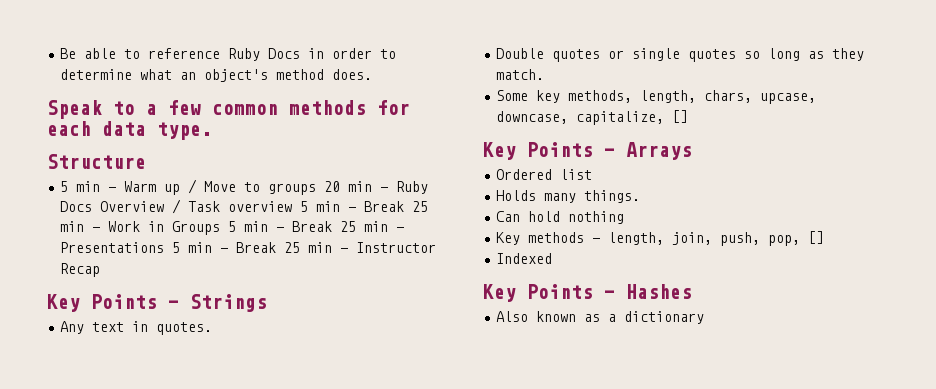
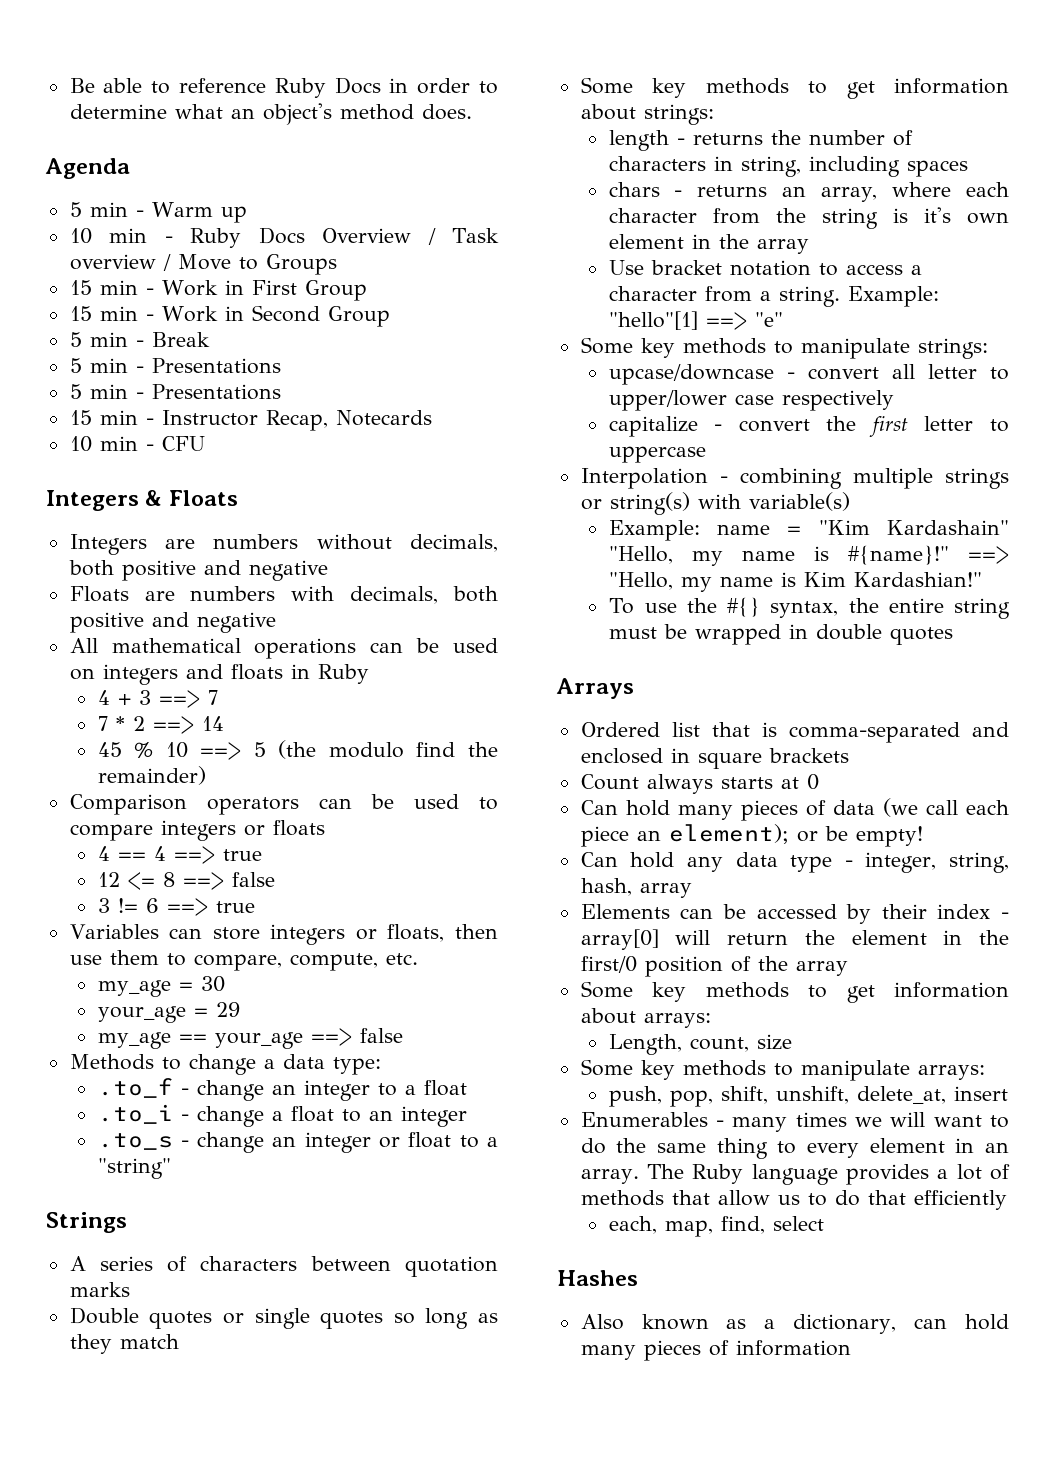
- Speak to a few common methods for each data type.
- Structure
+ Agenda
- 5 min - Warm up / Move to groups 20 min - Ruby Docs Overview / Task overview 5 min - Break 25 min - Work in Groups 5 min - Break 25 min - Presentations 5 min - Break 25 min - Instructor Recap
- Key Points - Strings
- Any text in quotes.
+ 5 min - Warm up
+ 10 min - Ruby Docs Overview / Task overview / Move to Groups
+ 15 min - Work in First Group
+ 15 min - Work in Second Group
+ 5 min - Break
+ 5 min - Presentations
+ 5 min - Presentations
+ 15 min - Instructor Recap, Notecards
+ 10 min - CFU
+ Integers & Floats
+ Integers are numbers without decimals, both positive and negative
+ Floats are numbers with decimals, both positive and negative
+ All mathematical operations can be used on integers and floats in Ruby
+ 4 + 3 ==> 7
+ 7 * 2 ==> 14
+ 45 % 10 ==> 5 (the modulo find the remainder)
+ Comparison operators can be used to compare integers or floats
+ 4 == 4 ==> true
+ 12 <= 8 ==> false
+ 3 != 6 ==> true
+ Variables can store integers or floats, then use them to compare, compute, etc.
+ my_age = 30
+ your_age = 29
+ my_age == your_age ==> false
+ Methods to change a data type:
+ .to_f - change an integer to a float
+ .to_i - change a float to an integer
+ .to_s - change an integer or float to a "string"
+ Strings
+ A series of characters between quotation marks
- Double quotes or single quotes so long as they match.
- Some key methods, length, chars, upcase, downcase, capitalize, []
- Key Points - Arrays
- Ordered list
- Holds many things.
- Can hold nothing
- Key methods - length, join, push, pop, []
- Indexed
- Key Points - Hashes
+ Double quotes or single quotes so long as they match
+ Some key methods to get information about strings:
+ length - returns the number of characters in string, including spaces
+ chars - returns an array, where each character from the string is it's own element in the array
+ Use bracket notation to access a character from a string. Example: "hello"[1] ==> "e"
+ Some key methods to manipulate strings:
+ upcase/downcase - convert all letter to upper/lower case respectively
+ capitalize - convert the first letter to uppercase
+ Interpolation - combining multiple strings or string(s) with variable(s)
+ Example: name = "Kim Kardashain" "Hello, my name is #{name}!" ==> "Hello, my name is Kim Kardashian!"
+ To use the #{} syntax, the entire string must be wrapped in double quotes
+ Arrays
+ Ordered list that is comma-separated and enclosed in square brackets
+ Count always starts at 0
+ Can hold many pieces of data (we call each piece an element); or be empty!
+ Can hold any data type - integer, string, hash, array
+ Elements can be accessed by their index - array[0] will return the element in the first/0 position of the array
+ Some key methods to get information about arrays:
+ Length, count, size
+ Some key methods to manipulate arrays:
+ push, pop, shift, unshift, delete_at, insert
+ Enumerables - many times we will want to do the same thing to every element in an array. The Ruby language provides a lot of methods that allow us to do that efficiently
+ each, map, find, select
+ Hashes
- Also known as a dictionary
+ Also known as a dictionary, can hold many pieces of information

